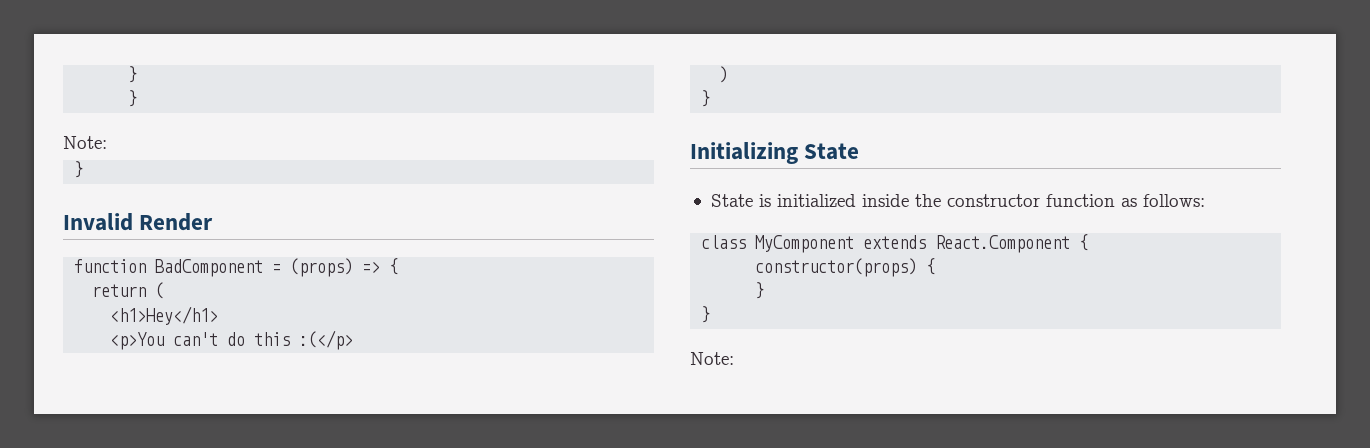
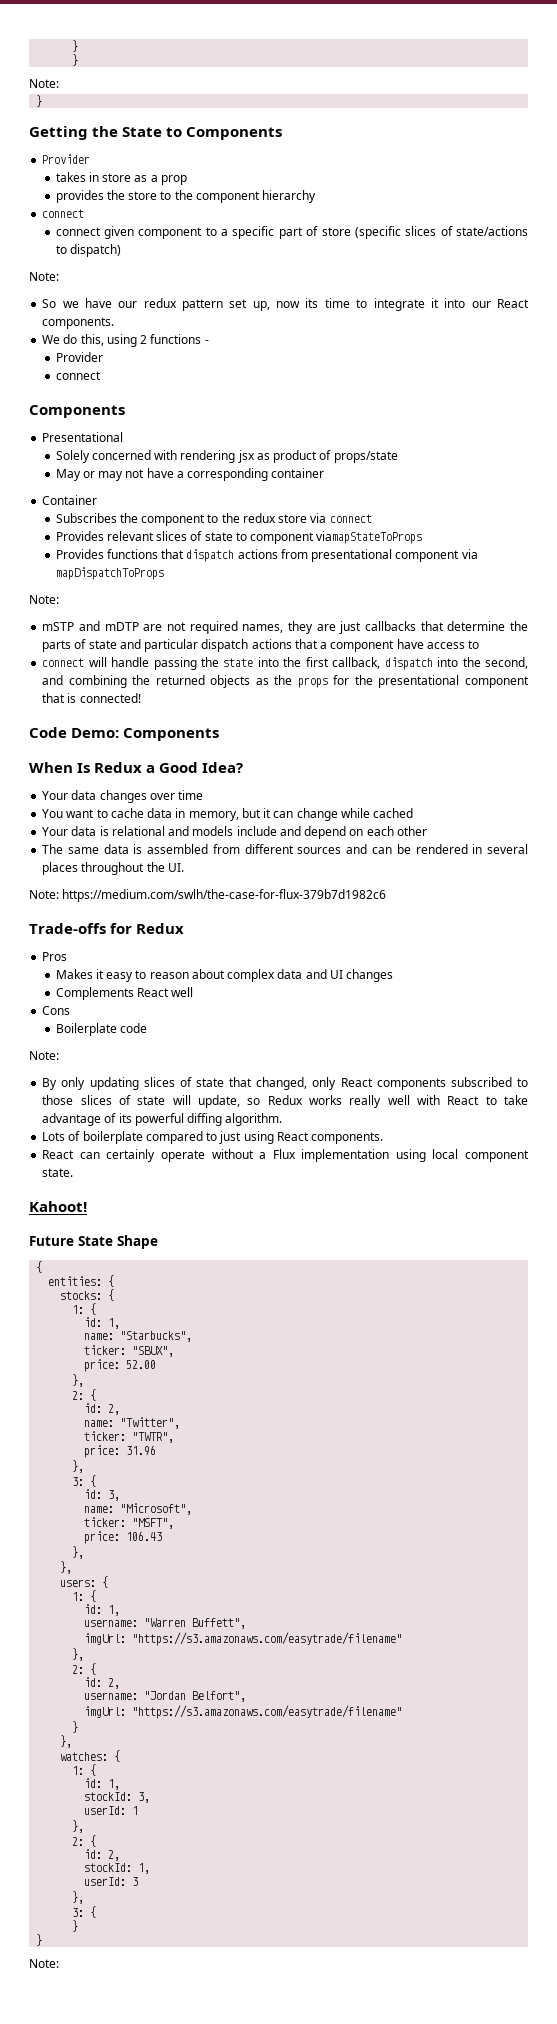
- Invalid Render
- function BadComponent = (props) => {
- return (
- <h1>Hey</h1>
- <p>You can't do this :(</p>
- )
+ Getting the State to Components
+ Provider
+ takes in store as a prop
+ provides the store to the component hierarchy
+ connect
+ connect given component to a specific part of store (specific slices of state/actions to dispatch)
+ Note:
+ So we have our redux pattern set up, now its time to integrate it into our React components.
+ We do this, using 2 functions -
+ Provider
+ connect
+ Components
+ Presentational
+ Solely concerned with rendering jsx as product of props/state
+ May or may not have a corresponding container
+ Container
+ Subscribes the component to the redux store via connect
+ Provides relevant slices of state to component viamapStateToProps
+ Provides functions that dispatch actions from presentational component via mapDispatchToProps
+ Note:
+ mSTP and mDTP are not required names, they are just callbacks that determine the parts of state and particular dispatch actions that a component have access to
+ connect will handle passing the state into the first callback, dispatch into the second, and combining the returned objects as the props for the presentational component that is connected!
+ Code Demo: Components
+ When Is Redux a Good Idea?
+ Your data changes over time
+ You want to cache data in memory, but it can change while cached
+ Your data is relational and models include and depend on each other
+ The same data is assembled from different sources and can be rendered in several places throughout the UI.
+ Note: https://medium.com/swlh/the-case-for-flux-379b7d1982c6
+ Trade-offs for Redux
+ Pros
+ Makes it easy to reason about complex data and UI changes
+ Complements React well
+ Cons
+ Boilerplate code
+ Note:
+ By only updating slices of state that changed, only React components subscribed to those slices of state will update, so Redux works really well with React to take advantage of its powerful diffing algorithm.
+ Lots of boilerplate compared to just using React components.
+ React can certainly operate without a Flux implementation using local component state.
+ Kahoot!
+ Future State Shape
+ {
+ entities: {
+ stocks: {
+ 1: {
+ id: 1,
+ name: "Starbucks",
+ ticker: "SBUX",
+ price: 52.00
+ },
+ 2: {
+ id: 2,
+ name: "Twitter",
+ ticker: "TWTR",
+ price: 31.96
+ },
+ 3: {
+ id: 3,
+ name: "Microsoft",
+ ticker: "MSFT",
+ price: 106.43
+ },
+ },
+ users: {
+ 1: {
+ id: 1,
+ username: "Warren Buffett",
+ imgUrl: "https://s3.amazonaws.com/easytrade/filename"
+ },
+ 2: {
+ id: 2,
+ username: "Jordan Belfort",
+ imgUrl: "https://s3.amazonaws.com/easytrade/filename"
  }
- Initializing State
- State is initialized inside the constructor function as follows:
- class MyComponent extends React.Component {
- constructor(props) {
+ },
+ watches: {
+ 1: {
+ id: 1,
+ stockId: 3,
+ userId: 1
+ },
+ 2: {
+ id: 2,
+ stockId: 1,
+ userId: 3
+ },
+ 3: {

